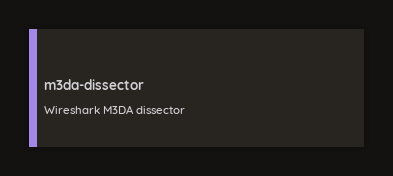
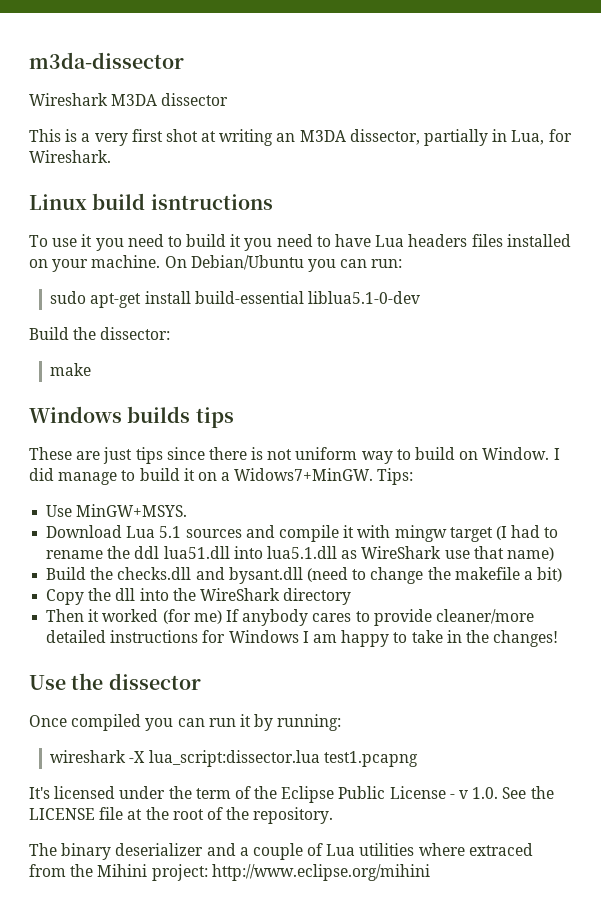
+ This is a very first shot at writing an M3DA dissector, partially in Lua, for Wireshark.
+ Linux build isntructions
+ To use it you need to build it you need to have Lua headers files installed on your machine. On Debian/Ubuntu you can run:
+ sudo apt-get install build-essential liblua5.1-0-dev
+ Build the dissector:
+ make
+ Windows builds tips
+ These are just tips since there is not uniform way to build on Window. I did manage to build it on a Widows7+MinGW. Tips:
+ Use MinGW+MSYS.
+ Download Lua 5.1 sources and compile it with mingw target (I had to rename the ddl lua51.dll into lua5.1.dll as WireShark use that name)
+ Build the checks.dll and bysant.dll (need to change the makefile a bit)
+ Copy the dll into the WireShark directory
+ Then it worked (for me) If anybody cares to provide cleaner/more detailed instructions for Windows I am happy to take in the changes!
+ Use the dissector
+ Once compiled you can run it by running:
+ wireshark -X lua_script:dissector.lua test1.pcapng
+ It's licensed under the term of the Eclipse Public License - v 1.0. See the LICENSE file at the root of the repository.
+ The binary deserializer and a couple of Lua utilities where extraced from the Mihini project: http://www.eclipse.org/mihini

